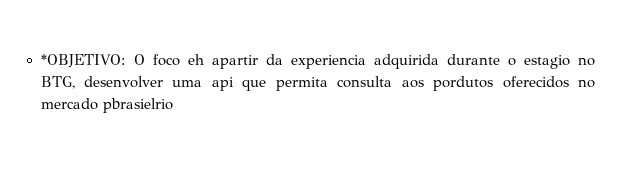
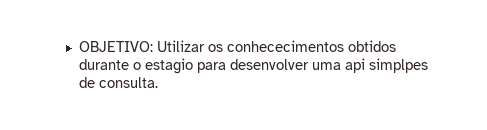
- *OBJETIVO: O foco eh apartir da experiencia adquirida durante o estagio no BTG, desenvolver uma api que permita consulta aos pordutos oferecidos no mercado pbrasielrio
+ OBJETIVO: Utilizar os conhececimentos obtidos durante o estagio para desenvolver uma api simplpes de consulta.

